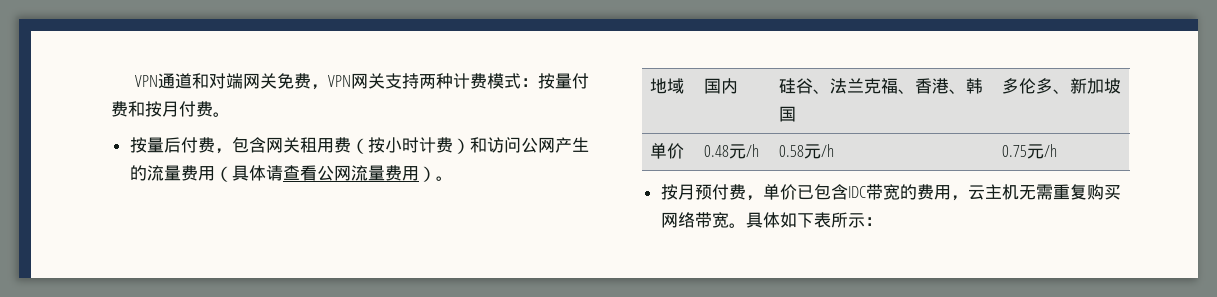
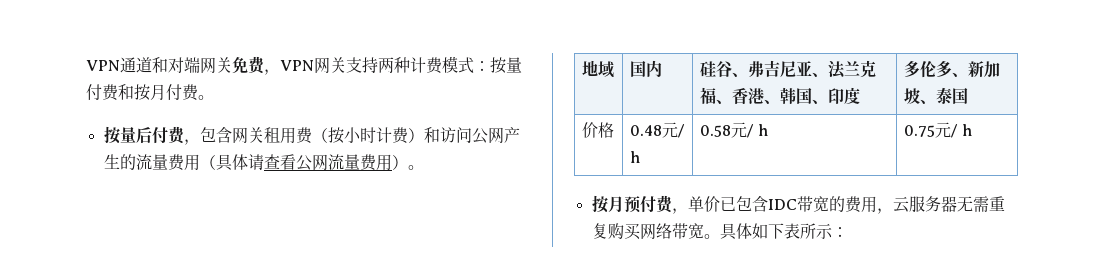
- 地域 | 国内 | 硅谷、法兰克福、香港、韩国 | 多伦多、新加坡
- 单价 | 0.48元/h | 0.58元/h | 0.75元/h
+ 地域 | 国内 | 硅谷、弗吉尼亚、法兰克福、香港、韩国、印度 | 多伦多、新加坡、泰国
+ 价格 | 0.48元/ h | 0.58元/ h | 0.75元/ h
- 按月预付费，单价已包含IDC带宽的费用，云主机无需重复购买网络带宽。
+ 按月预付费，单价已包含IDC带宽的费用，云服务器无需重复购买网络带宽。

